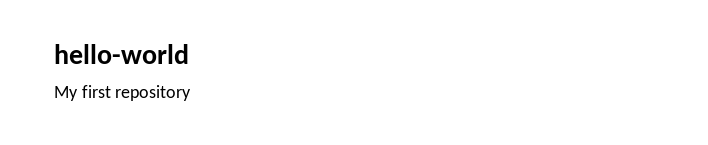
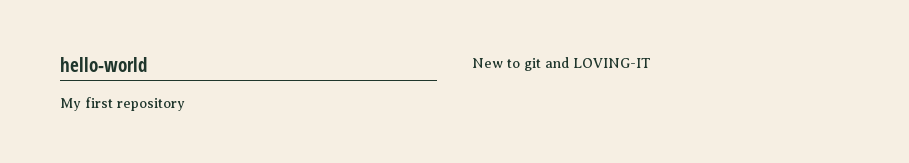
+ New to git and LOVING-IT

